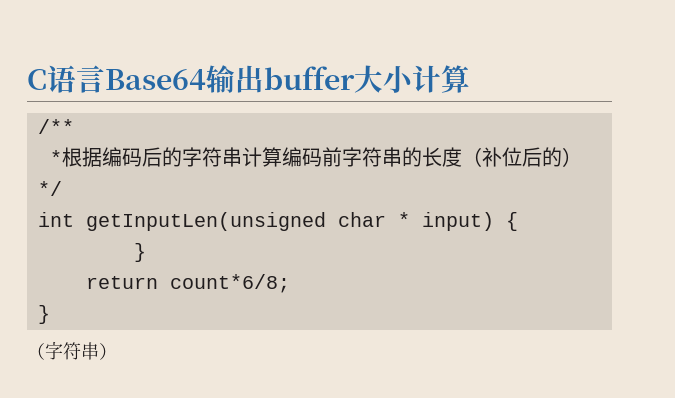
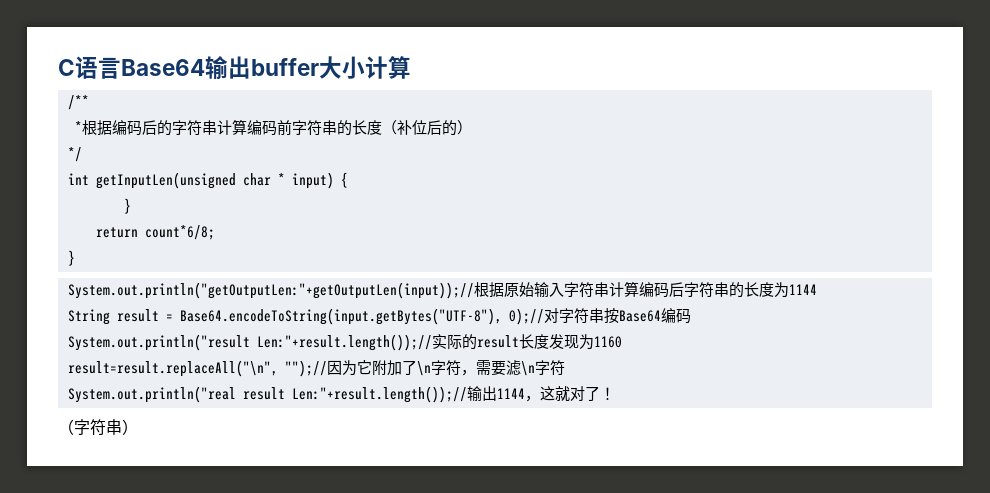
+ System.out.println("getOutputLen:"+getOutputLen(input));//根据原始输入字符串计算编码后字符串的长度为1144
+ String result = Base64.encodeToString(input.getBytes("UTF-8"), 0);//对字符串按Base64编码
+ System.out.println("result Len:"+result.length());//实际的result长度发现为1160
+ result=result.replaceAll("\n", "");//因为它附加了\n字符，需要滤\n字符
+ System.out.println("real result Len:"+result.length());//输出1144，这就对了！

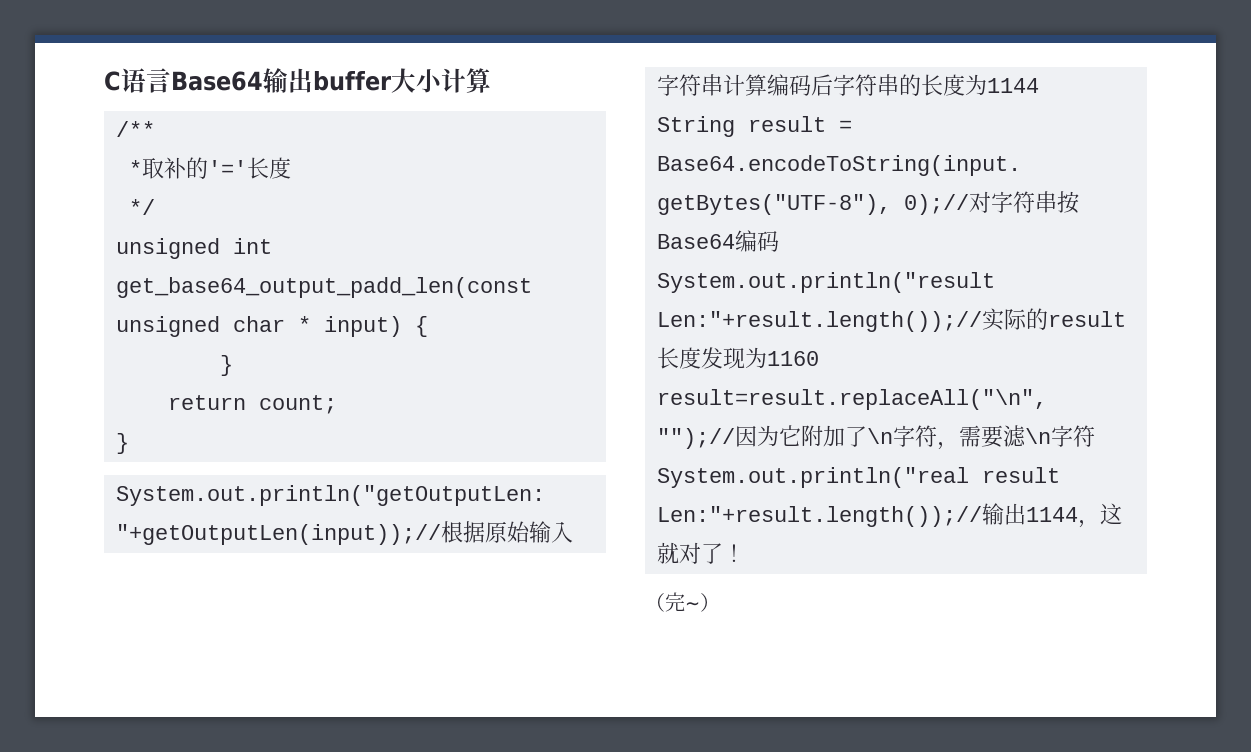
- *根据编码后的字符串计算编码前字符串的长度（补位后的）
+ *取补的'='长度
  */
- int getInputLen(unsigned char * input) {
+ unsigned int get_base64_output_padd_len(const unsigned char * input) {
- return count*6/8;
+ return count;
- （字符串）
+ （完~）

